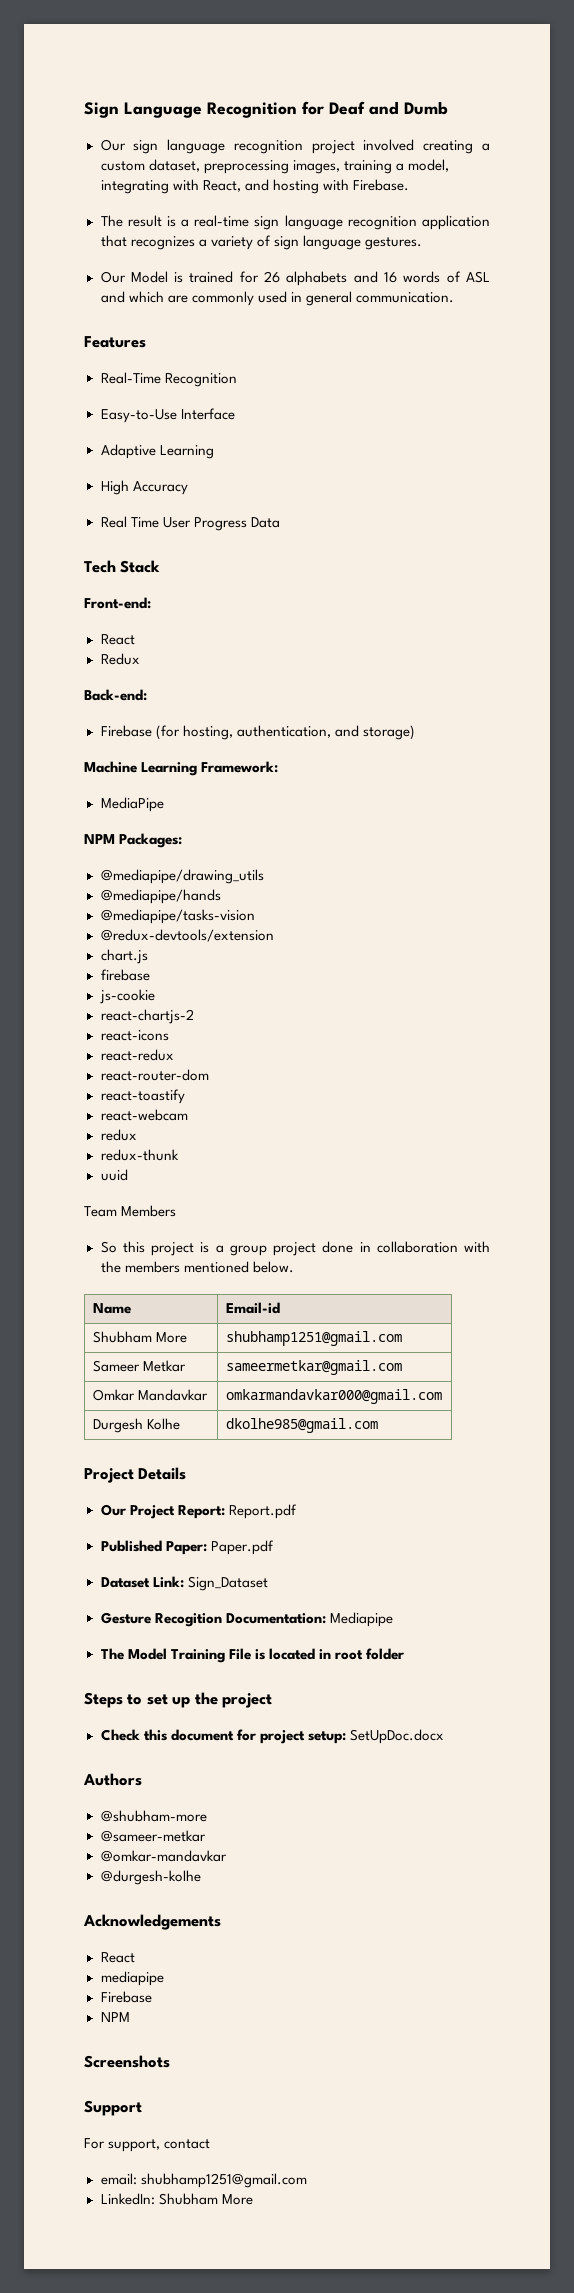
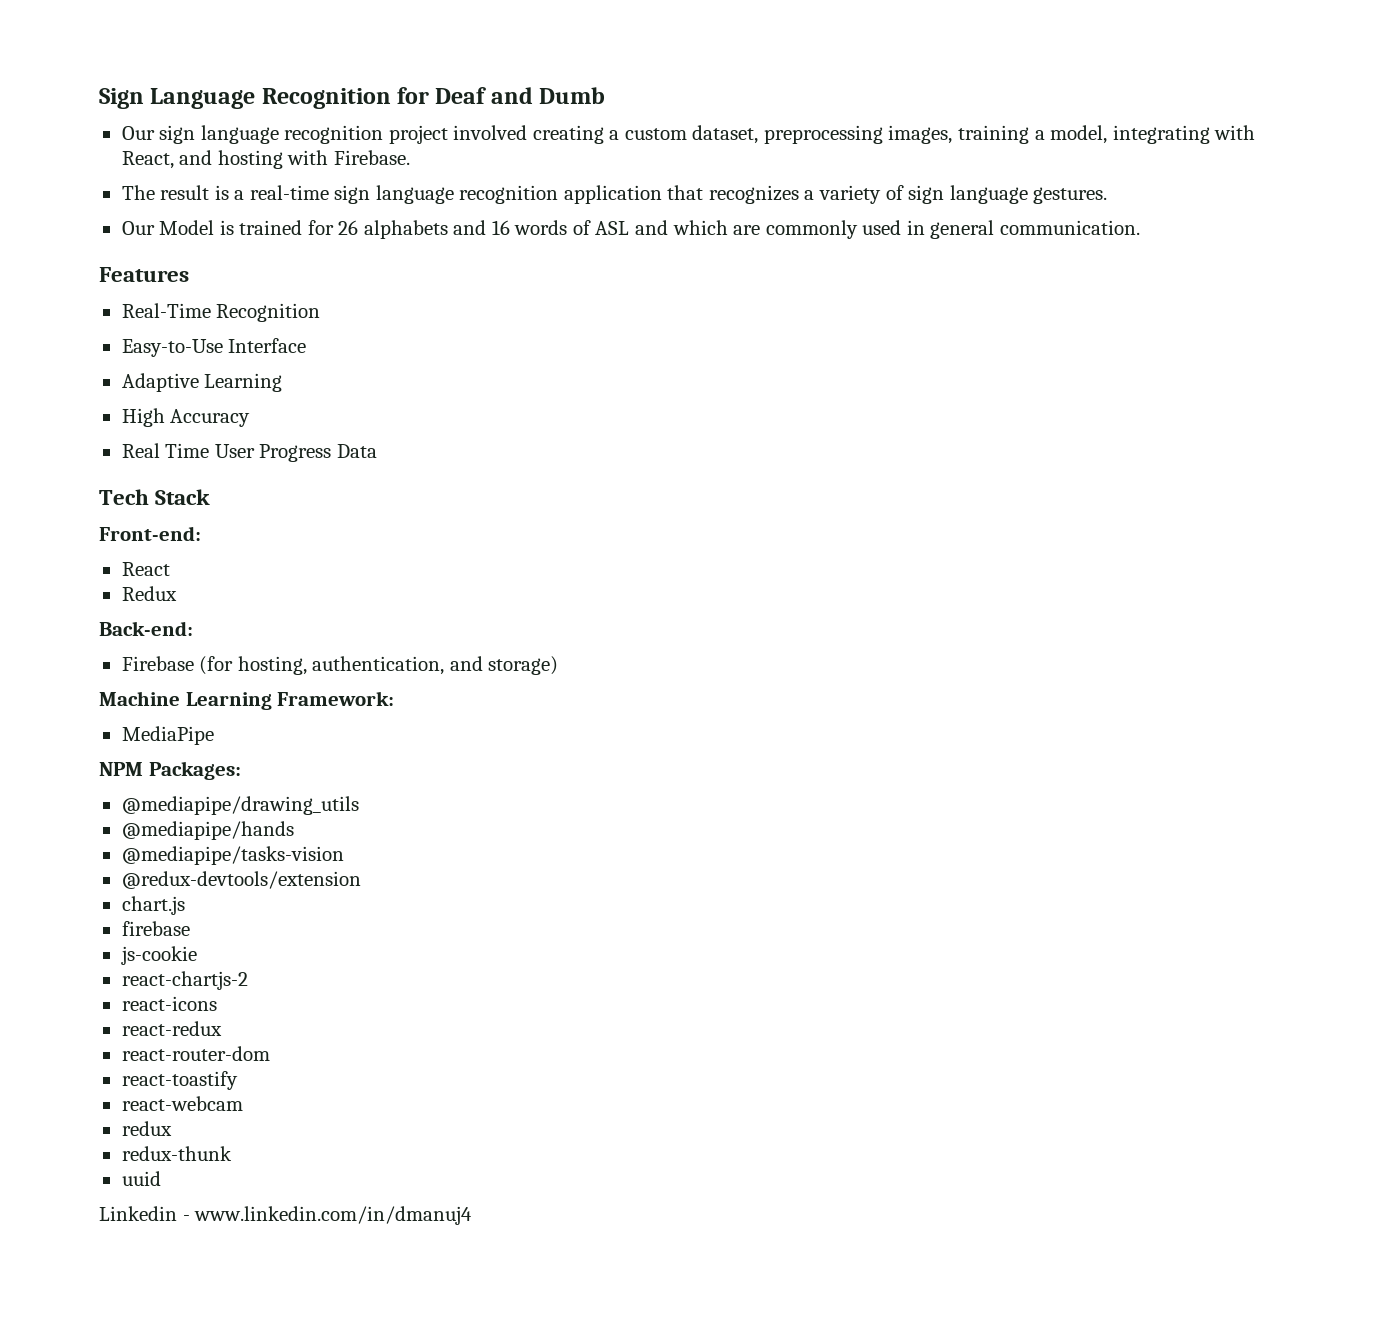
- Team Members
- So this project is a group project done in collaboration with the members mentioned below.
- Name | Email-id
- Shubham More | shubhamp1251@gmail.com
- Sameer Metkar | sameermetkar@gmail.com
- Omkar Mandavkar | omkarmandavkar000@gmail.com
- Durgesh Kolhe | dkolhe985@gmail.com
- Project Details
- Our Project Report: Report.pdf
- Published Paper: Paper.pdf
- Dataset Link: Sign_Dataset
- Gesture Recogition Documentation: Mediapipe
- The Model Training File is located in root folder
- Steps to set up the project
- Check this document for project setup: SetUpDoc.docx
- Authors
- @shubham-more
- @sameer-metkar
- @omkar-mandavkar
- @durgesh-kolhe
- Acknowledgements
- React
- mediapipe
- Firebase
- NPM
- Screenshots
- Support
- For support, contact
- email: shubhamp1251@gmail.com
- LinkedIn: Shubham More
+ Linkedin - www.linkedin.com/in/dmanuj4

